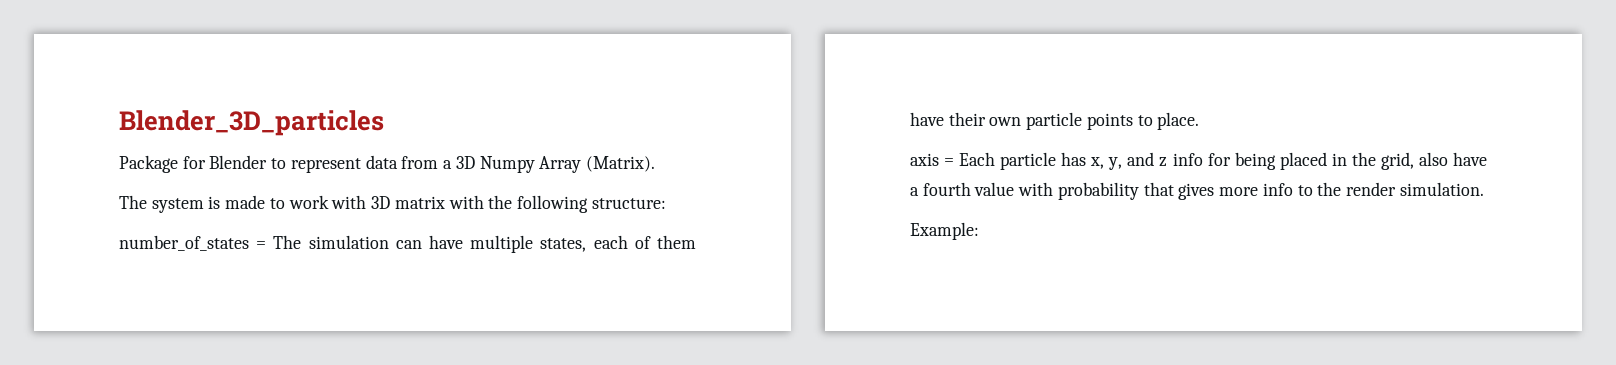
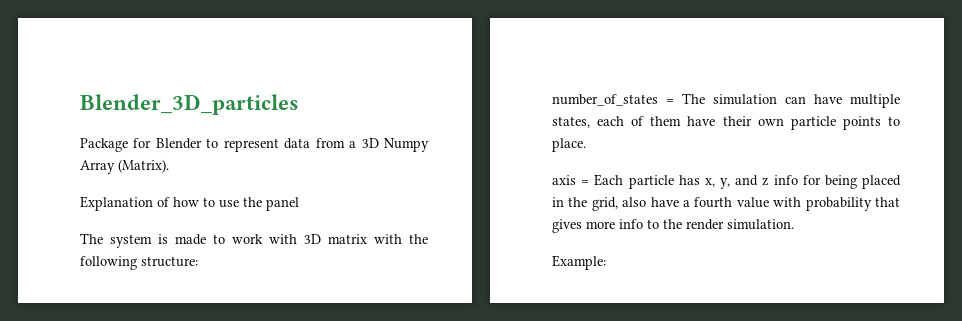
+ Explanation of how to use the panel

